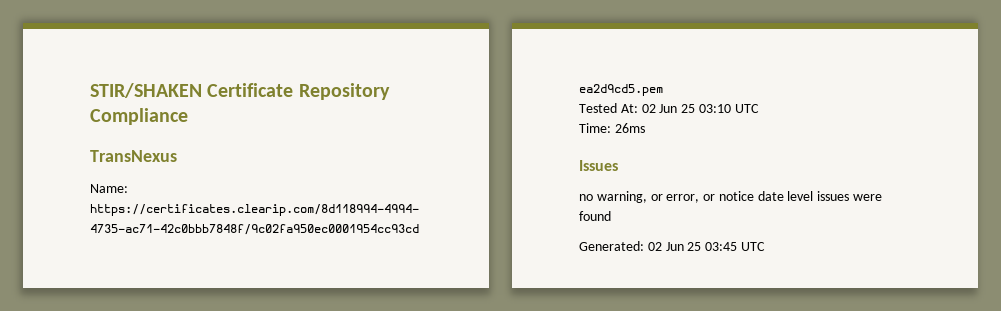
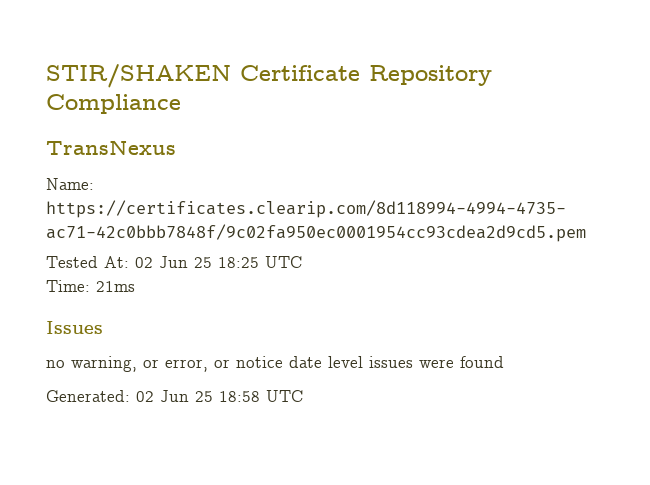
- Tested At: 02 Jun 25 03:10 UTC
+ Tested At: 02 Jun 25 18:25 UTC
- Time: 26ms
+ Time: 21ms
- Generated: 02 Jun 25 03:45 UTC
+ Generated: 02 Jun 25 18:58 UTC

